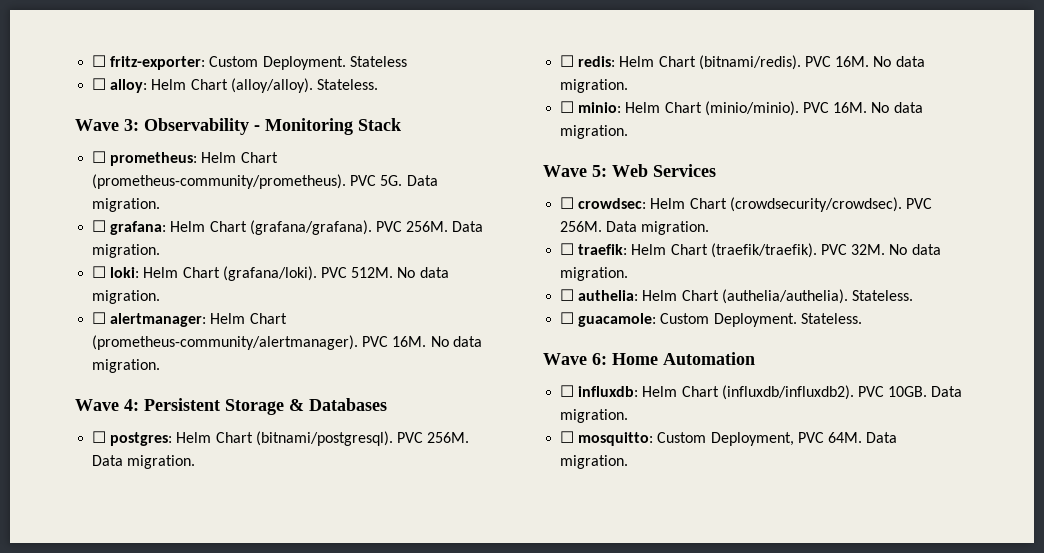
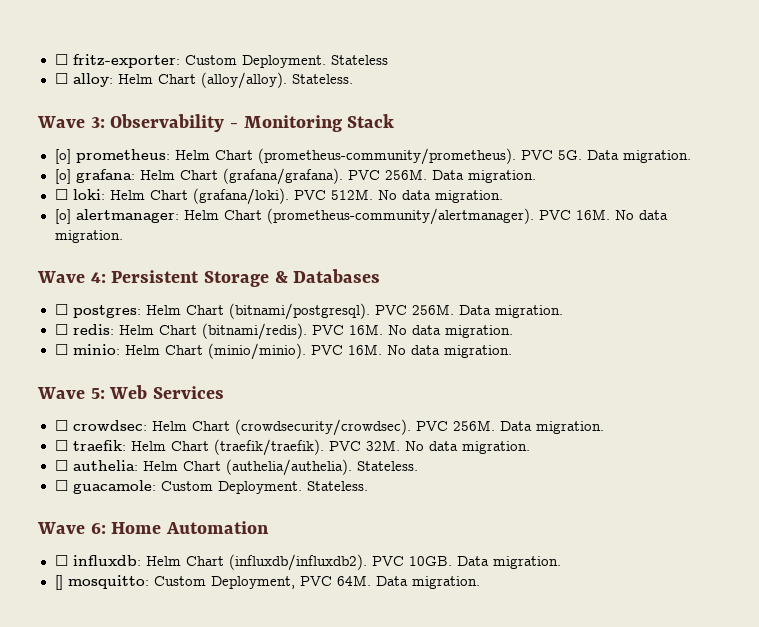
- ☐ prometheus: Helm Chart (prometheus-community/prometheus).
+ [o] prometheus: Helm Chart (prometheus-community/prometheus).
- ☐ grafana: Helm Chart (grafana/grafana).
+ [o] grafana: Helm Chart (grafana/grafana).
- ☐ alertmanager: Helm Chart (prometheus-community/alertmanager).
+ [o] alertmanager: Helm Chart (prometheus-community/alertmanager).
- ☐ mosquitto: Custom Deployment, PVC 64M.
+ [] mosquitto: Custom Deployment, PVC 64M.

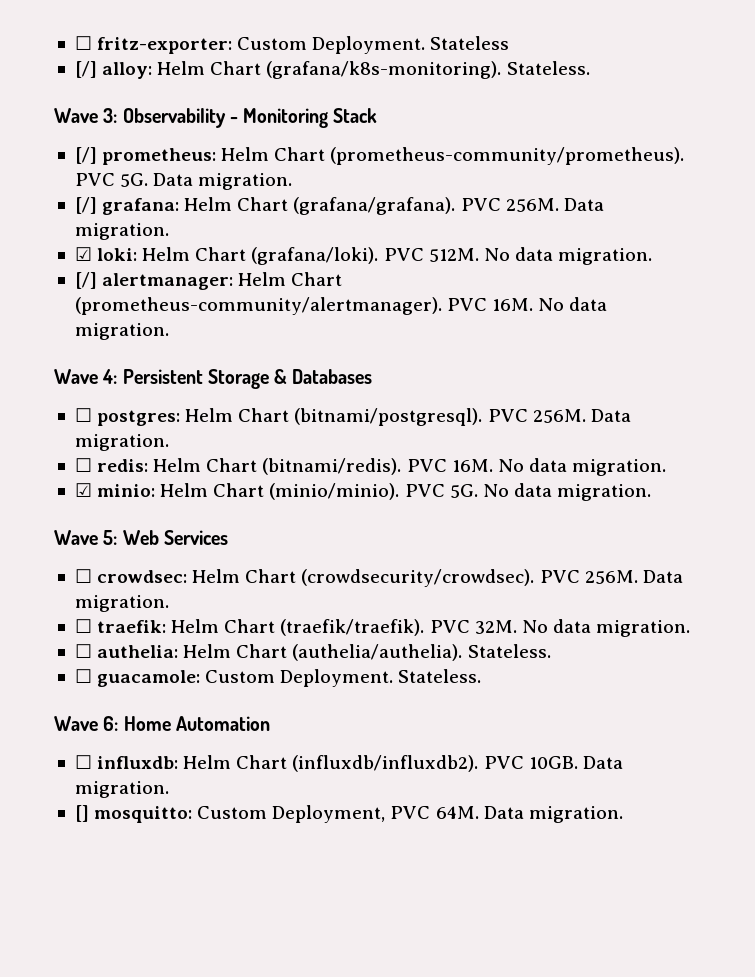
- ☐ alloy: Helm Chart (alloy/alloy).
+ [/] alloy: Helm Chart (grafana/k8s-monitoring).
- [o] prometheus: Helm Chart (prometheus-community/prometheus).
+ [/] prometheus: Helm Chart (prometheus-community/prometheus).
- [o] grafana: Helm Chart (grafana/grafana).
+ [/] grafana: Helm Chart (grafana/grafana).
- ☐ loki: Helm Chart (grafana/loki).
+ ☑ loki: Helm Chart (grafana/loki).
- [o] alertmanager: Helm Chart (prometheus-community/alertmanager).
+ [/] alertmanager: Helm Chart (prometheus-community/alertmanager).
- ☐ minio: Helm Chart (minio/minio). PVC 16M.
+ ☑ minio: Helm Chart (minio/minio). PVC 5G.

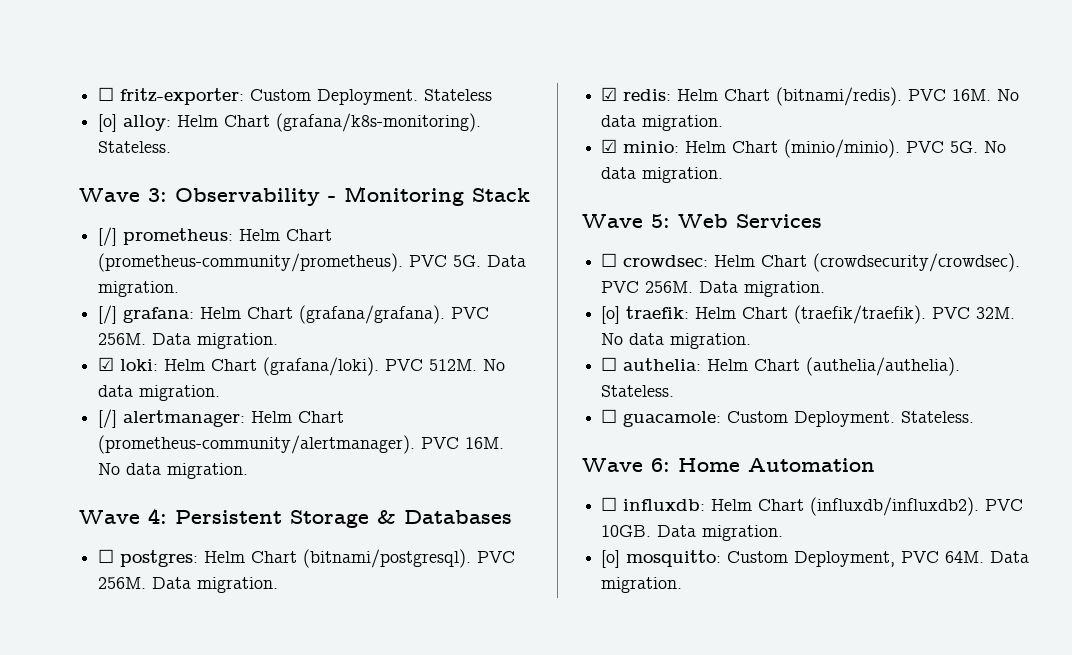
- [/] alloy: Helm Chart (grafana/k8s-monitoring).
+ [o] alloy: Helm Chart (grafana/k8s-monitoring).
- ☐ redis: Helm Chart (bitnami/redis).
+ ☑ redis: Helm Chart (bitnami/redis).
- ☐ traefik: Helm Chart (traefik/traefik).
+ [o] traefik: Helm Chart (traefik/traefik).
- [] mosquitto: Custom Deployment, PVC 64M.
+ [o] mosquitto: Custom Deployment, PVC 64M.

